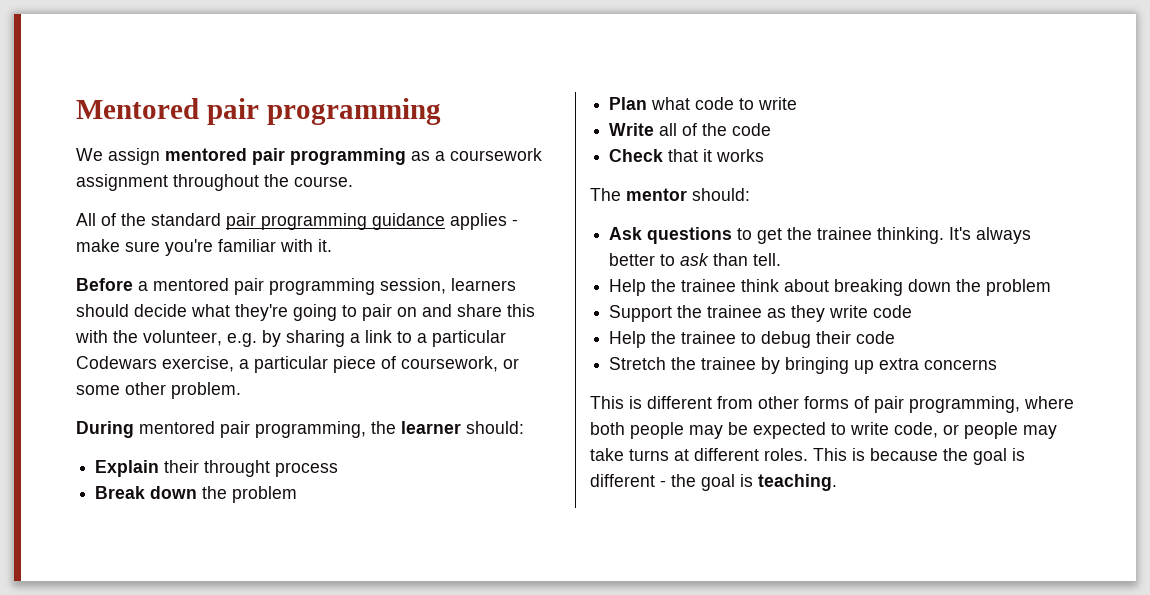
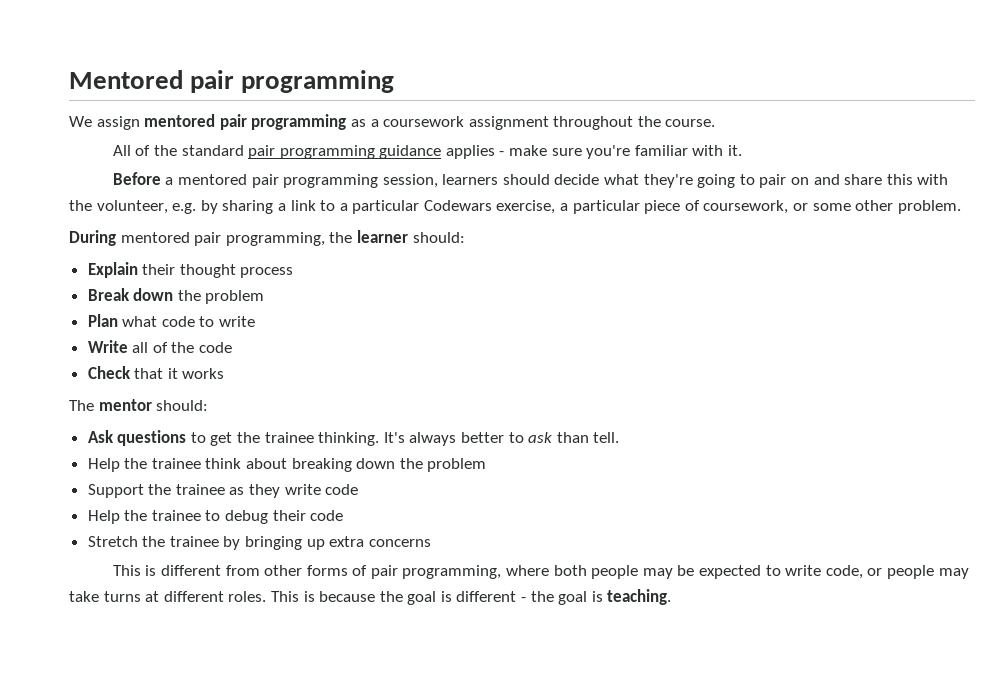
- Explain their throught process
+ Explain their thought process

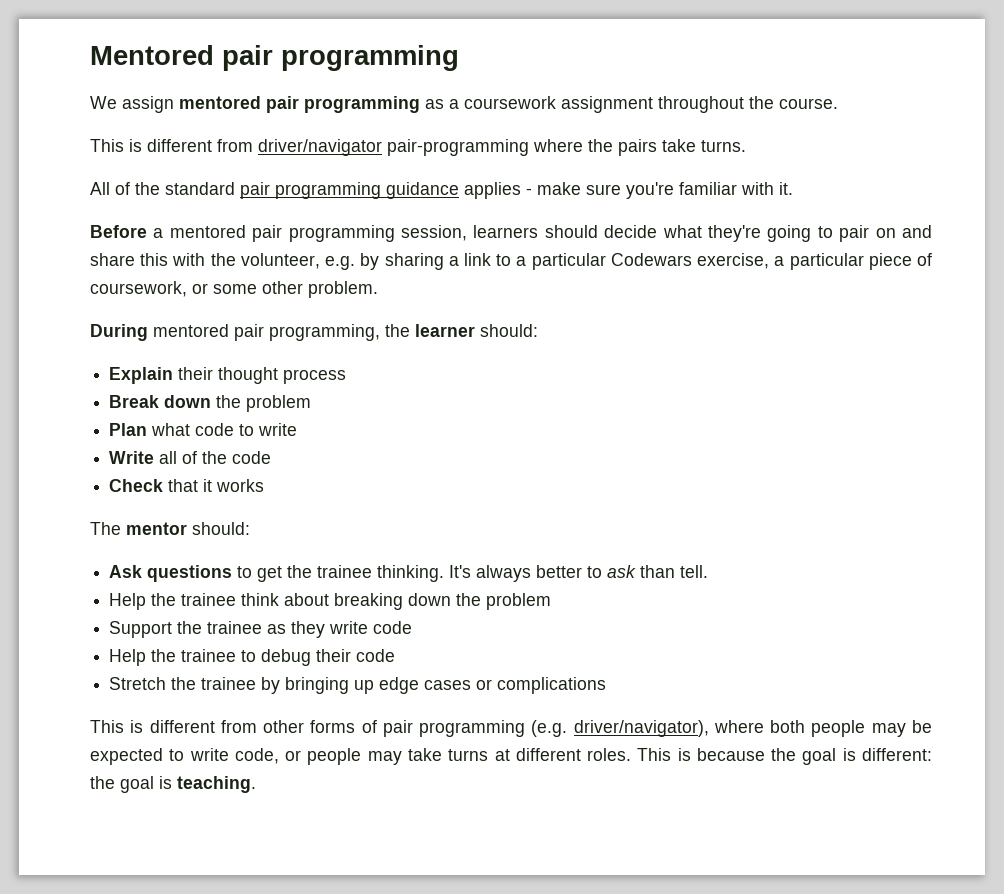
+ This is different from driver/navigator pair-programming where the pairs take turns.
- Stretch the trainee by bringing up extra concerns
+ Stretch the trainee by bringing up edge cases or complications
- This is different from other forms of pair programming, where both people may be expected to write code, or people may take turns at different roles.
+ This is different from other forms of pair programming (e.g. driver/navigator), where both people may be expected to write code, or people may take turns at different roles.
- This is because the goal is different - the goal is teaching.
+ This is because the goal is different: the goal is teaching.

